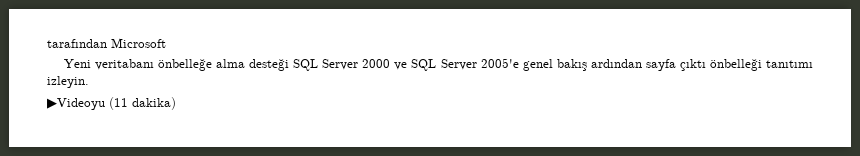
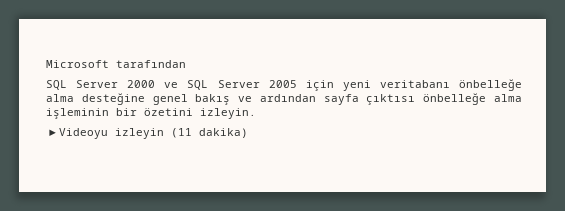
- tarafından Microsoft
- Yeni veritabanı önbelleğe alma desteği SQL Server 2000 ve SQL Server 2005'e genel bakış ardından sayfa çıktı önbelleği tanıtımı izleyin.
+ Microsoft tarafından
+ SQL Server 2000 ve SQL Server 2005 için yeni veritabanı önbelleğe alma desteğine genel bakış ve ardından sayfa çıktısı önbelleğe alma işleminin bir özetini izleyin.
- ▶Videoyu (11 dakika)
+ ▶Videoyu izleyin (11 dakika)

